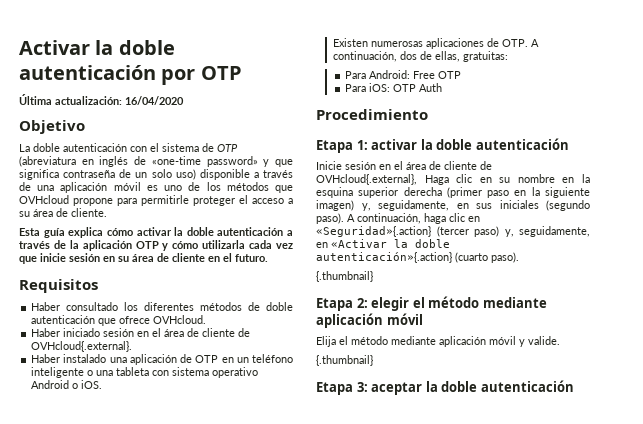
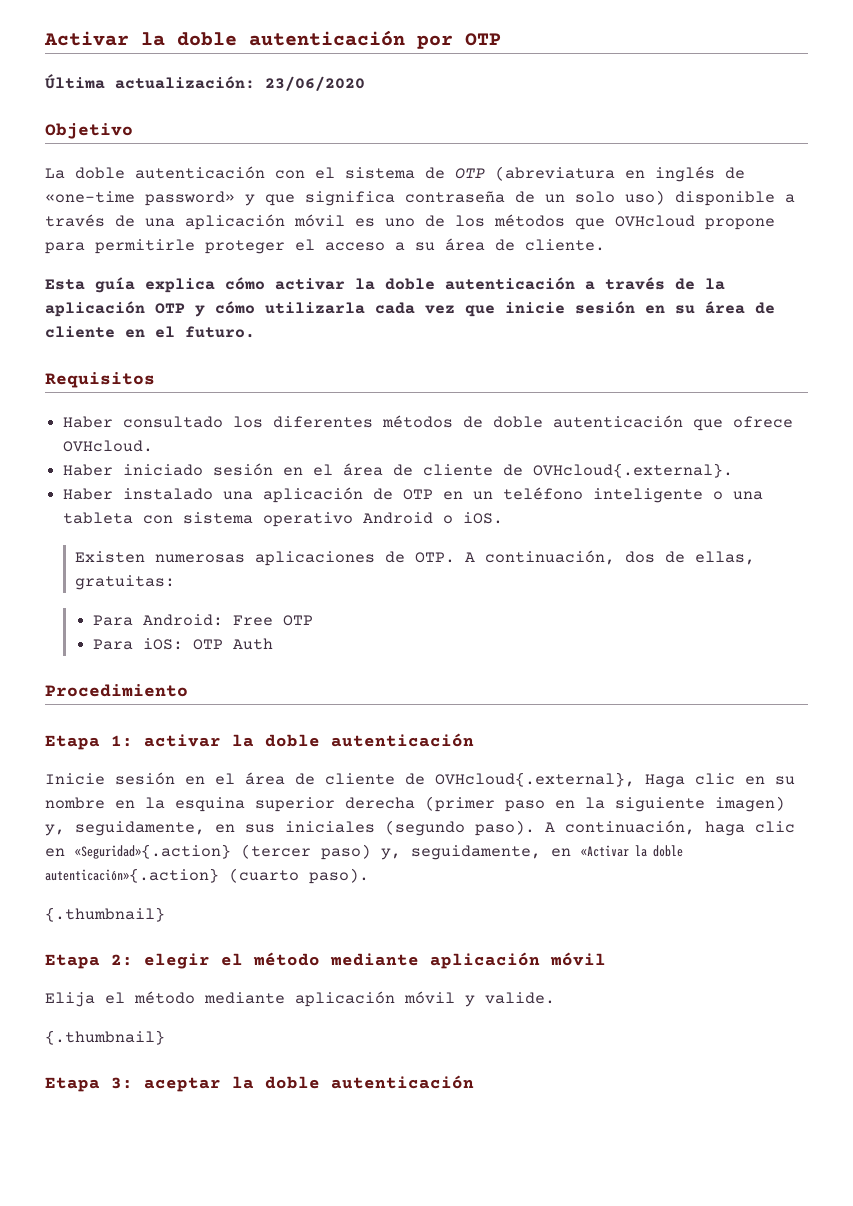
- Última actualización: 16/04/2020
+ Última actualización: 23/06/2020

